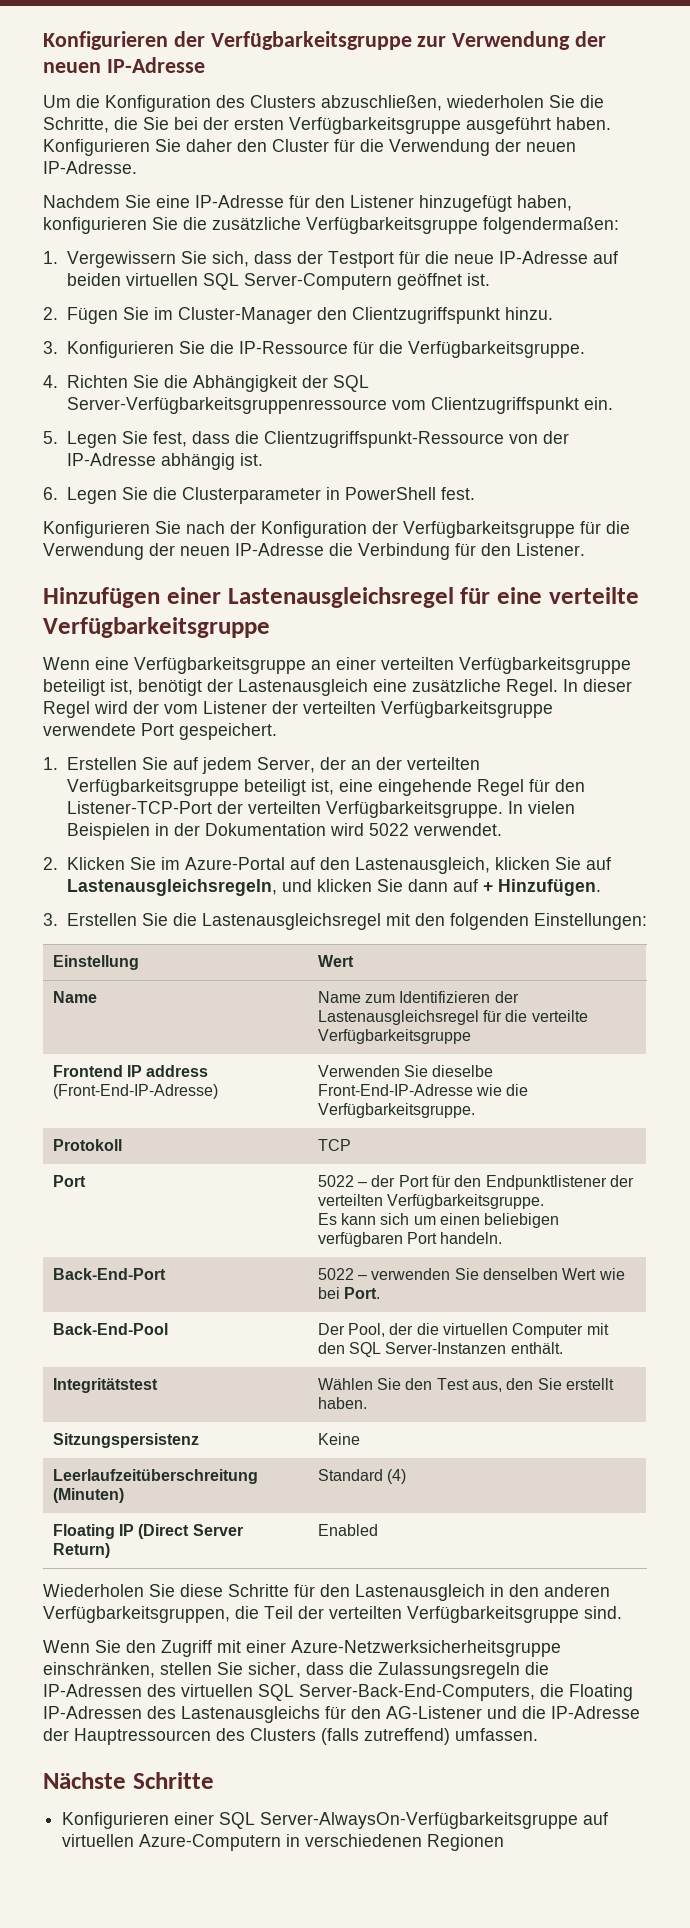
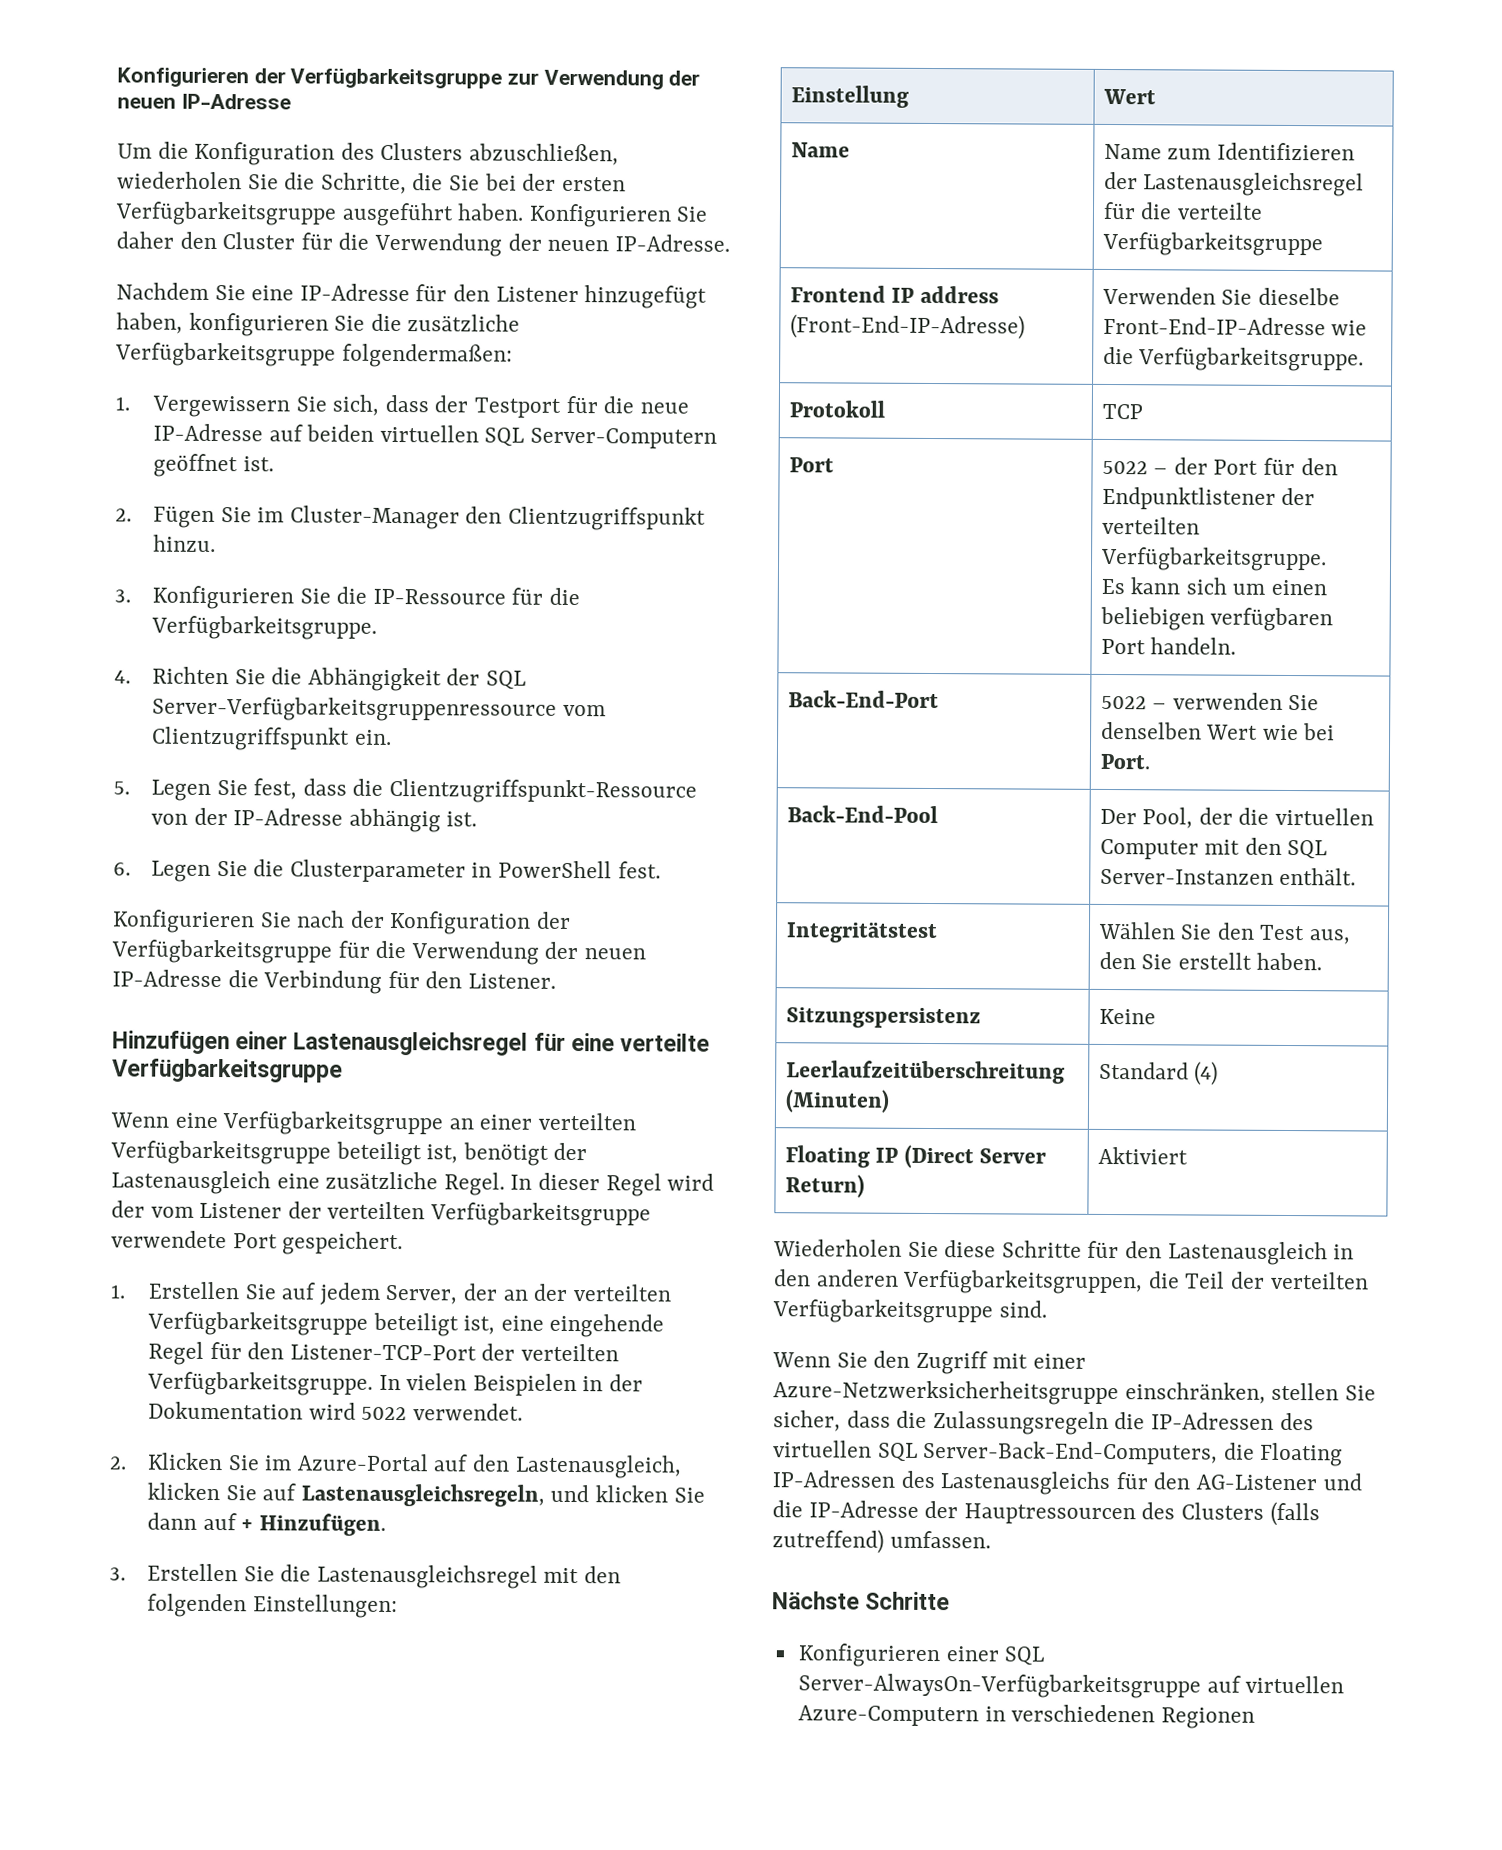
- Floating IP (Direct Server Return) | Enabled
+ Floating IP (Direct Server Return) | Aktiviert

